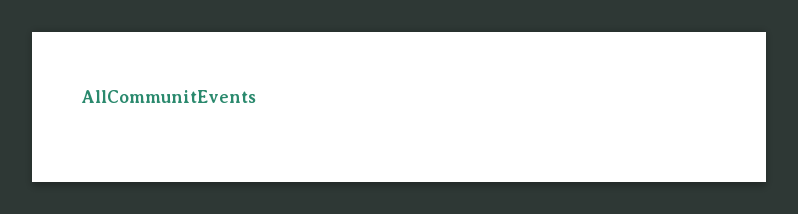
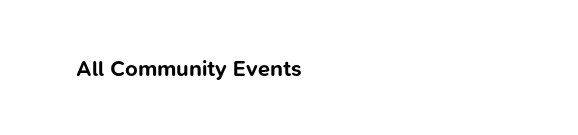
- AllCommunitEvents
+ All Community Events

